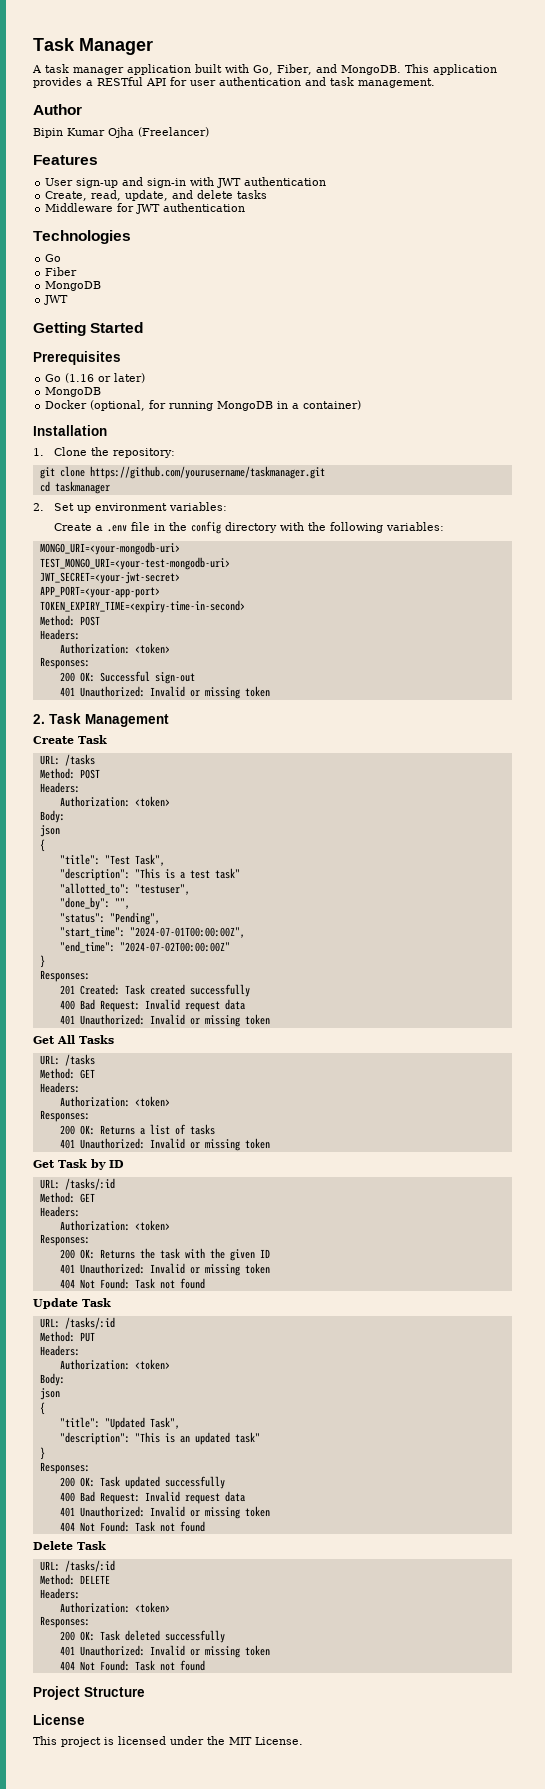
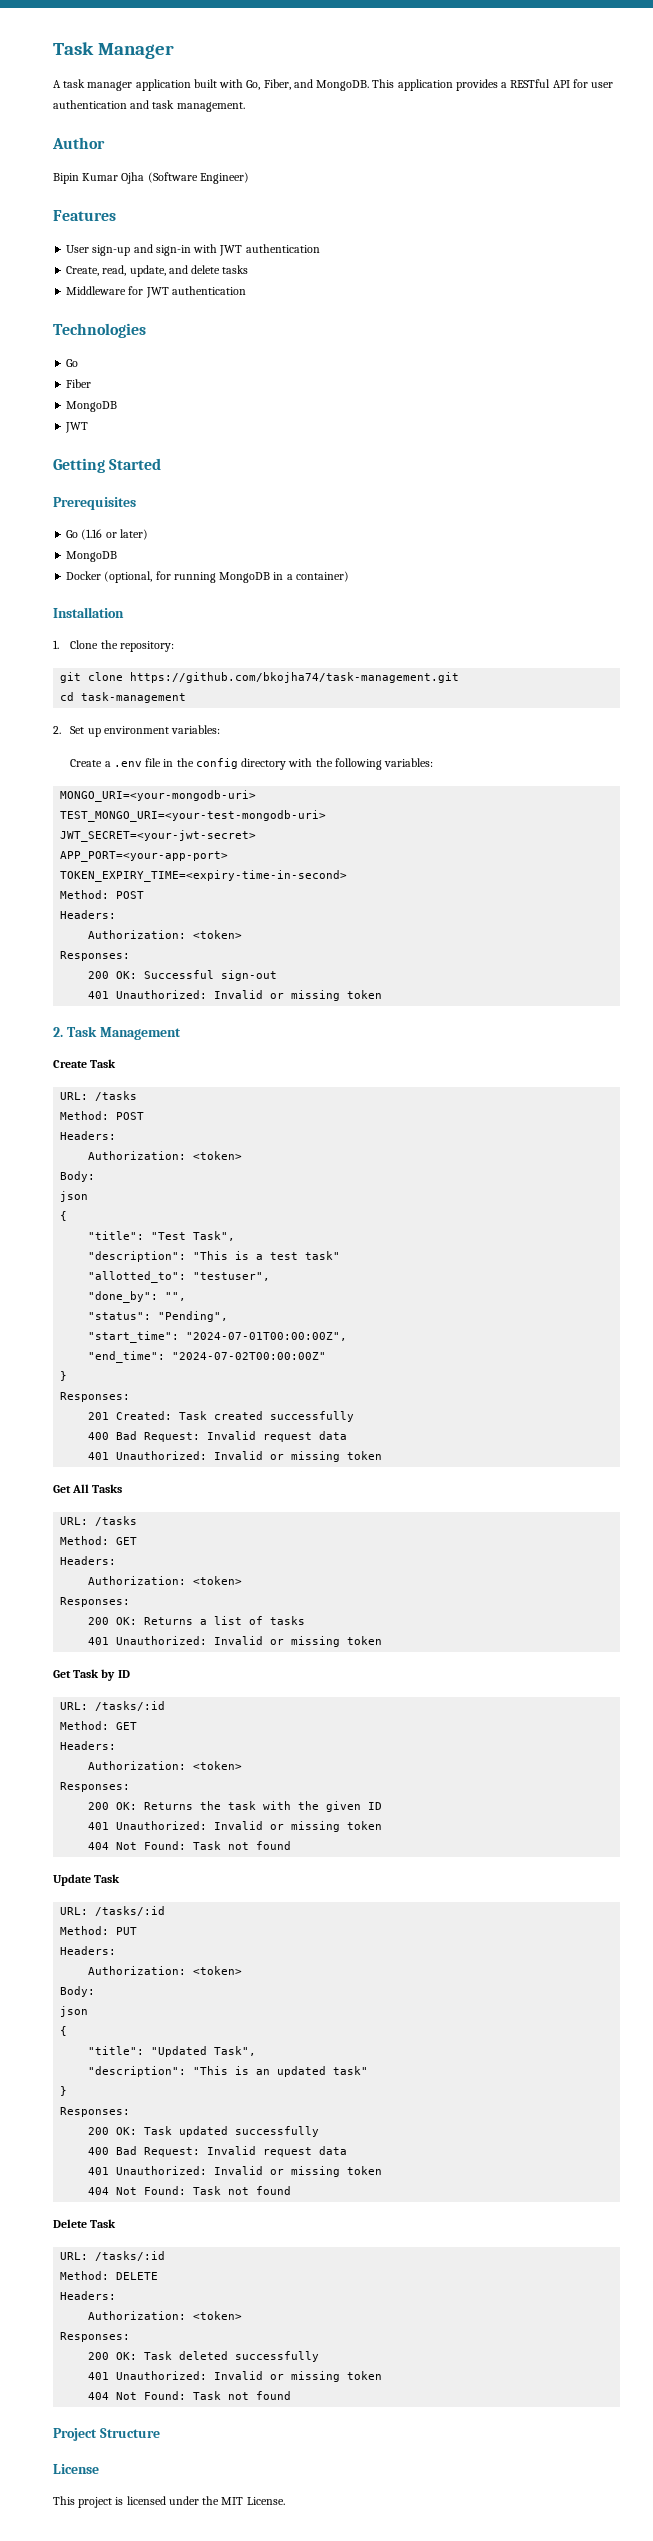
- Bipin Kumar Ojha (Freelancer)
+ Bipin Kumar Ojha (Software Engineer)
- git clone https://github.com/yourusername/taskmanager.git
+ git clone https://github.com/bkojha74/task-management.git
- cd taskmanager
+ cd task-management

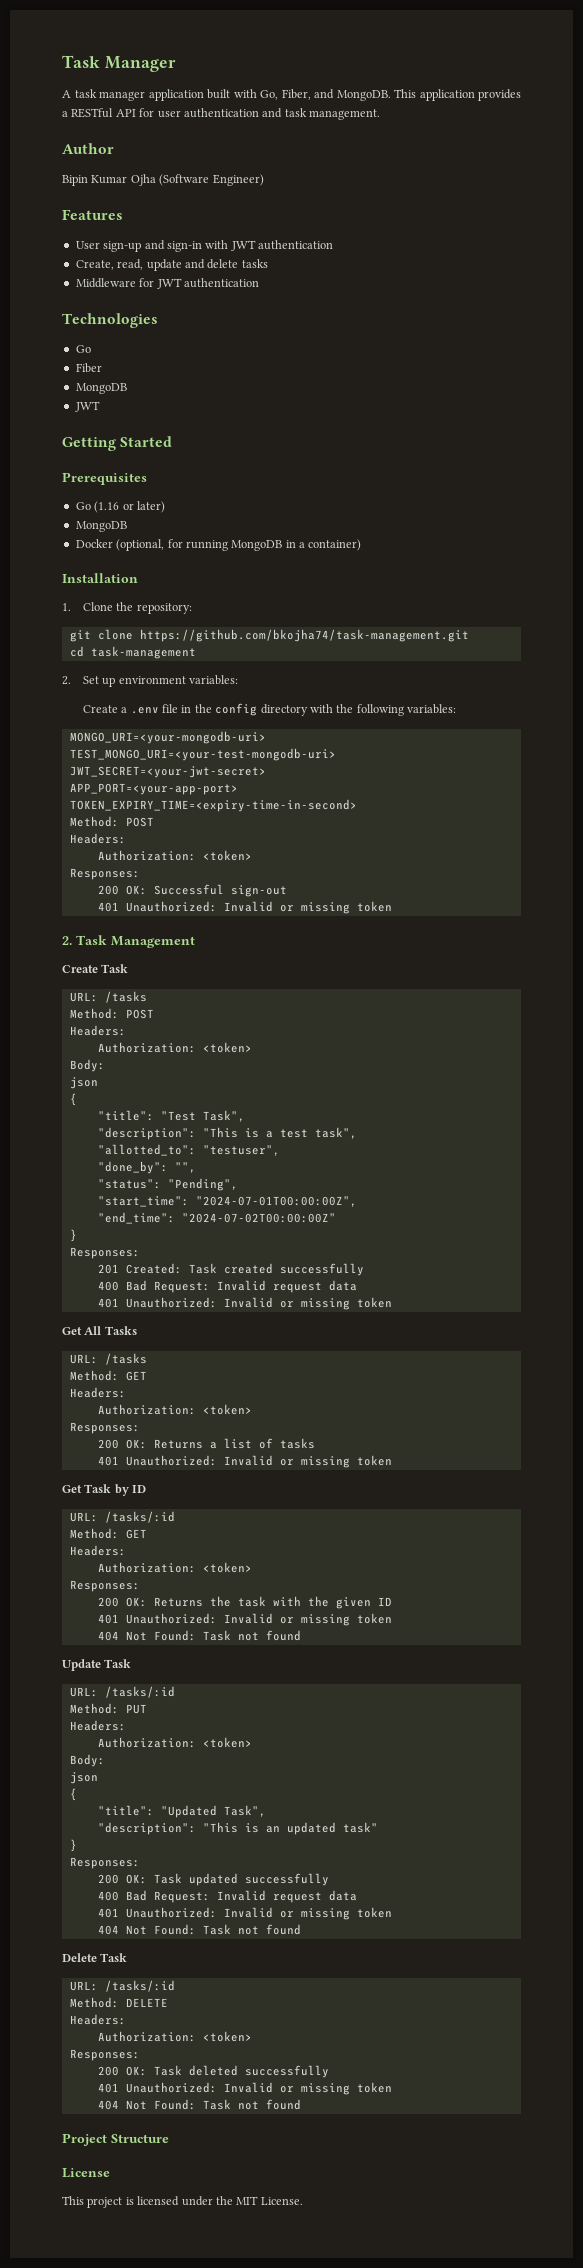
- Create, read, update, and delete tasks
+ Create, read, update and delete tasks
- "description": "This is a test task"
+ "description": "This is a test task",

